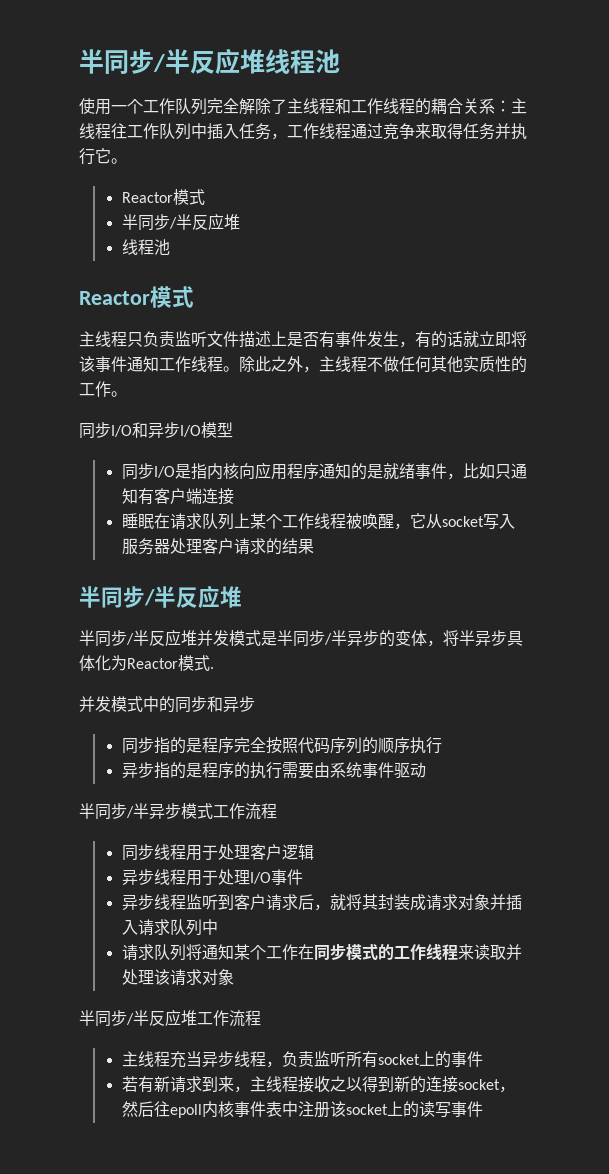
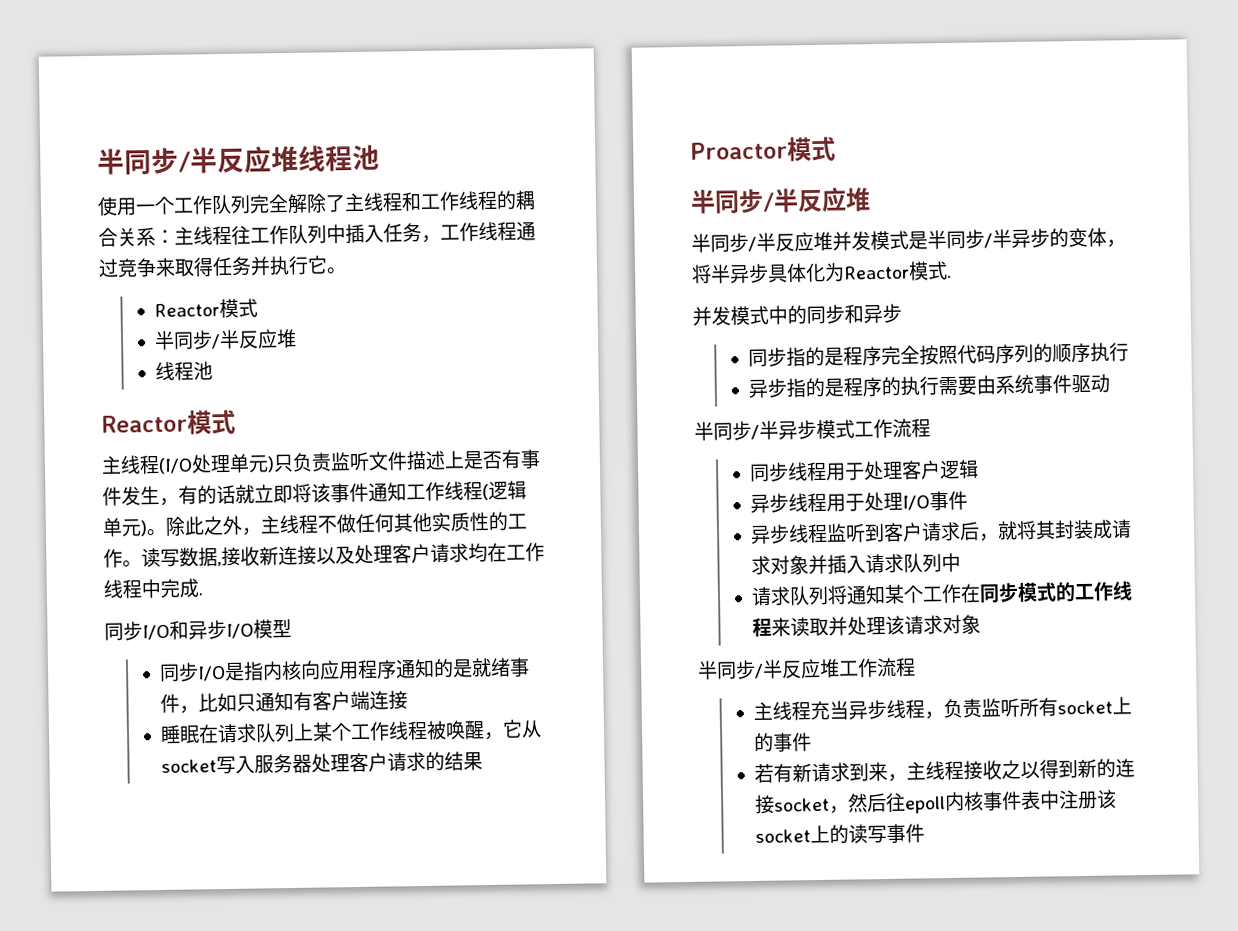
- 主线程只负责监听文件描述上是否有事件发生，有的话就立即将该事件通知工作线程。
+ 主线程(I/O处理单元)只负责监听文件描述上是否有事件发生，有的话就立即将该事件通知工作线程(逻辑单元)。
+ 读写数据,接收新连接以及处理客户请求均在工作线程中完成.
+ Proactor模式

